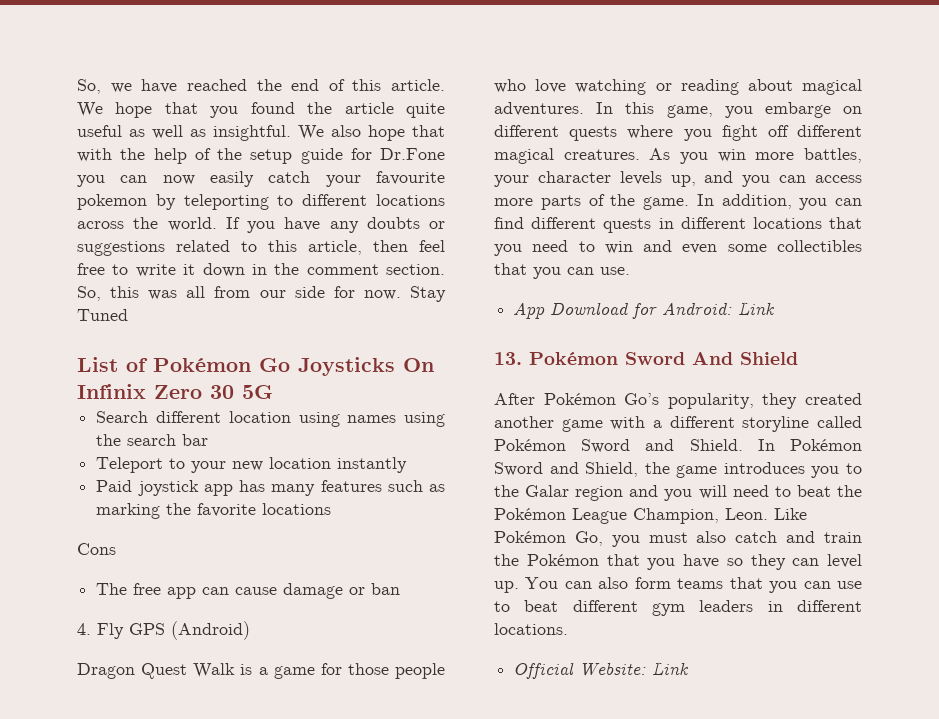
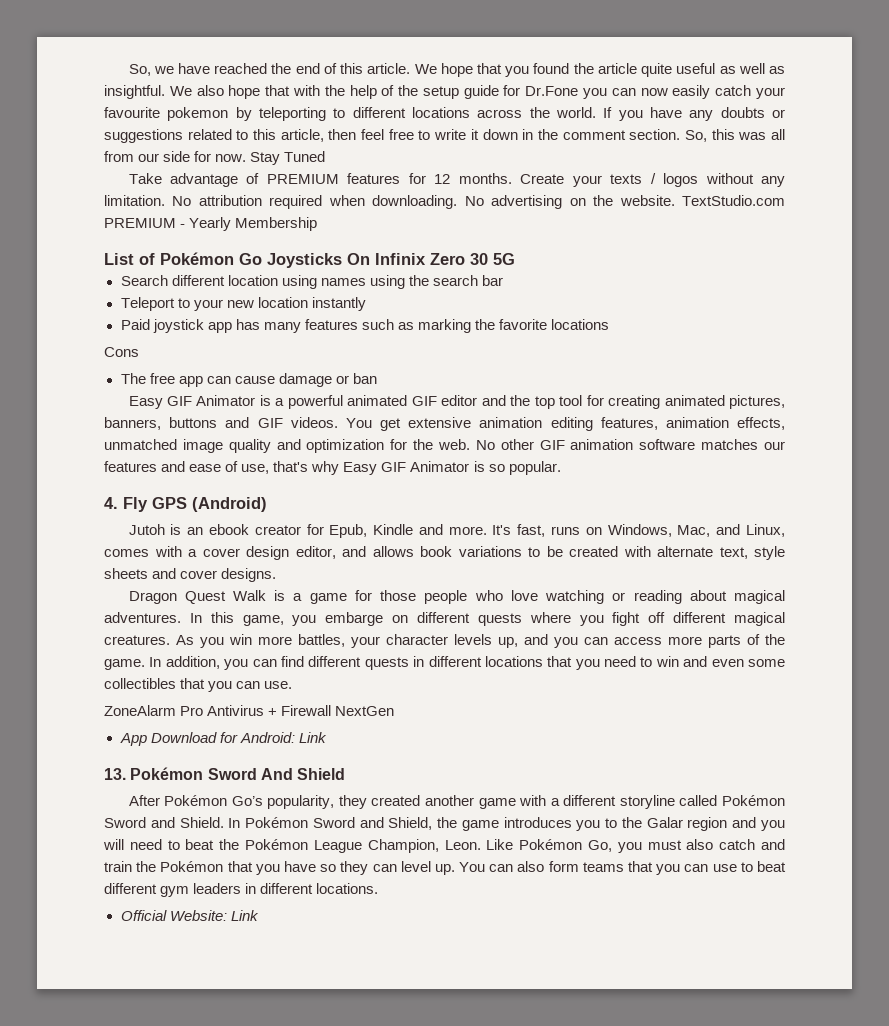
+ Take advantage of PREMIUM features for 12 months. Create your texts / logos without any limitation. No attribution required when downloading. No advertising on the website. TextStudio.com PREMIUM - Yearly Membership
+ Easy GIF Animator is a powerful animated GIF editor and the top tool for creating animated pictures, banners, buttons and GIF videos. You get extensive animation editing features, animation effects, unmatched image quality and optimization for the web. No other GIF animation software matches our features and ease of use, that's why Easy GIF Animator is so popular.
  4. Fly GPS (Android)
+ Jutoh is an ebook creator for Epub, Kindle and more. It's fast, runs on Windows, Mac, and Linux, comes with a cover design editor, and allows book variations to be created with alternate text, style sheets and cover designs.
+ ZoneAlarm Pro Antivirus + Firewall NextGen

